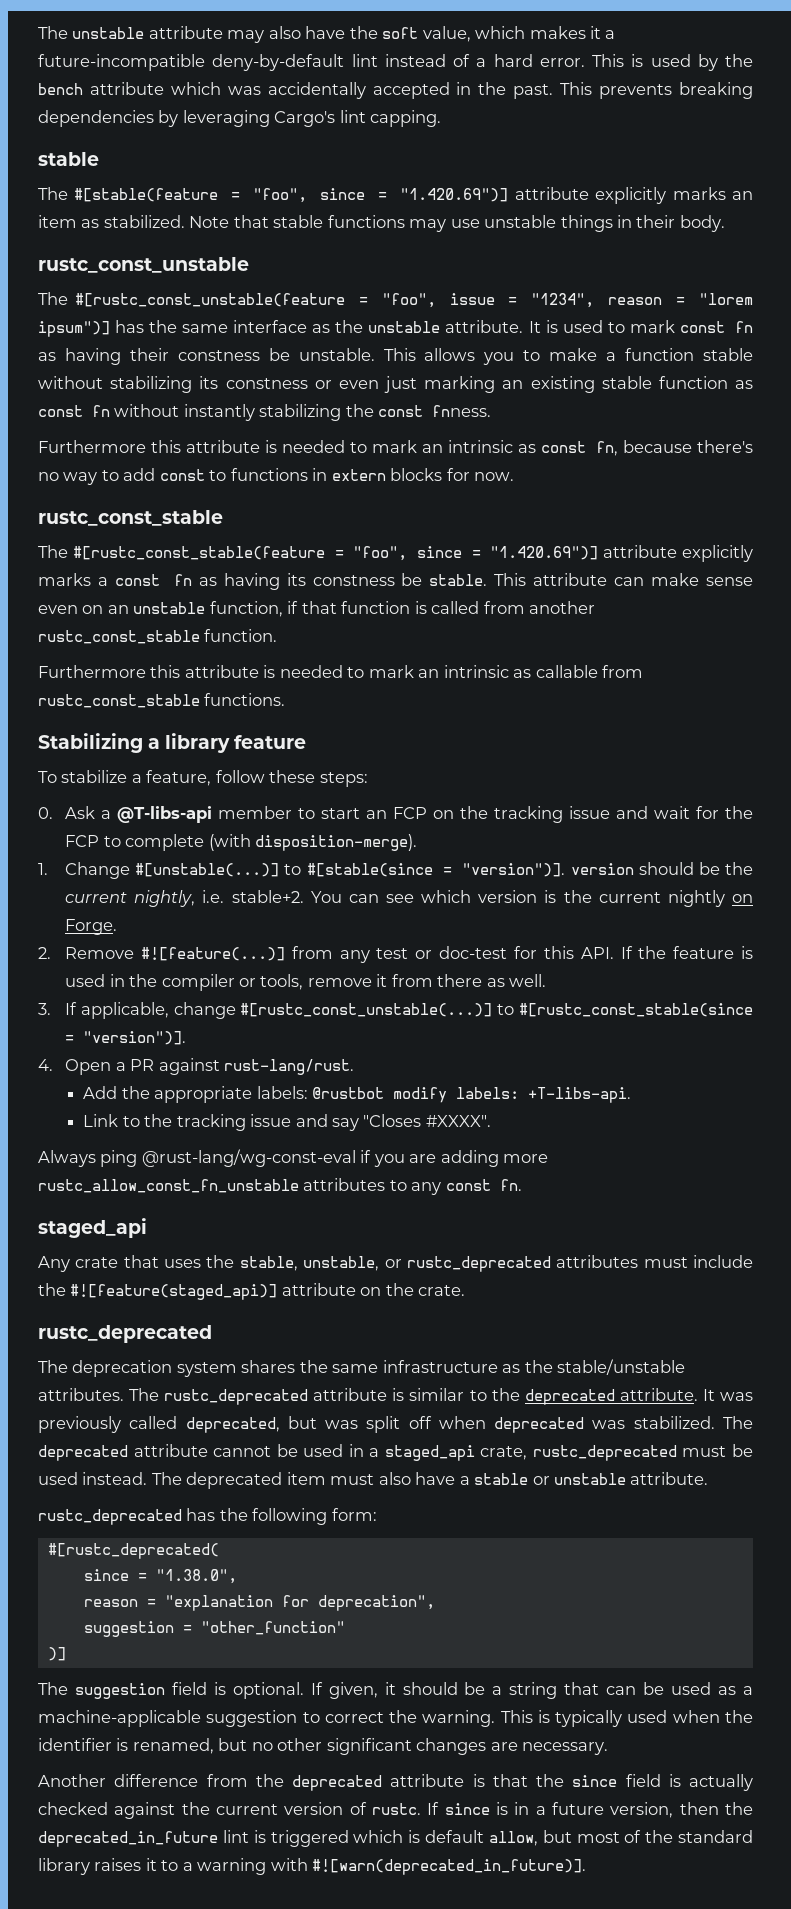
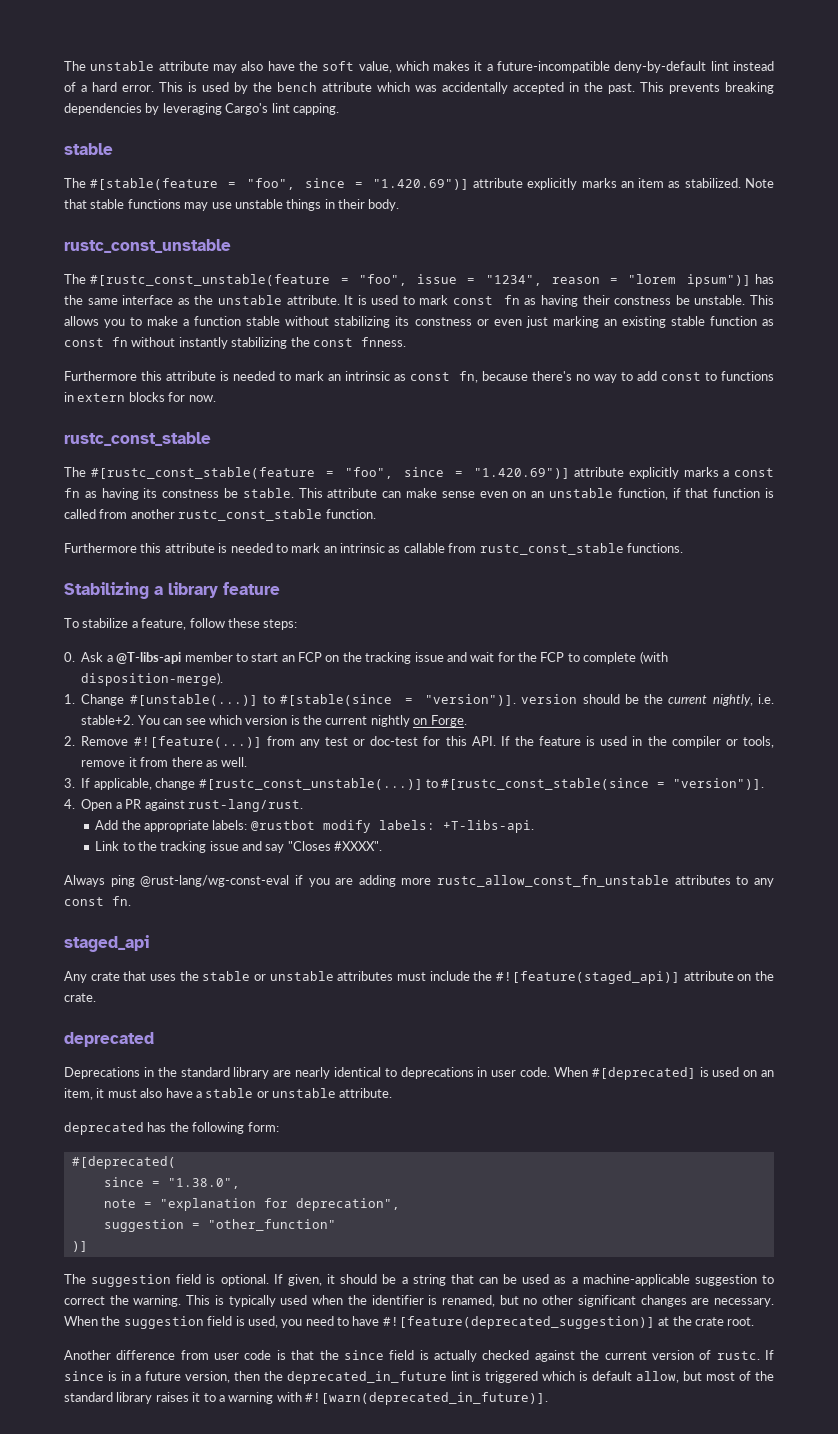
- Any crate that uses the stable, unstable, or rustc_deprecated attributes must include the #![feature(staged_api)] attribute on the crate.
- rustc_deprecated
- The deprecation system shares the same infrastructure as the stable/unstable attributes. The rustc_deprecated attribute is similar to the deprecated attribute. It was previously called deprecated, but was split off when deprecated was stabilized. The deprecated attribute cannot be used in a staged_api crate, rustc_deprecated must be used instead. The deprecated item must also have a stable or unstable attribute.
+ Any crate that uses the stable or unstable attributes must include the #![feature(staged_api)] attribute on the crate.
+ deprecated
+ Deprecations in the standard library are nearly identical to deprecations in user code. When #[deprecated] is used on an item, it must also have a stable or unstable attribute.
- rustc_deprecated has the following form:
+ deprecated has the following form:
- #[rustc_deprecated(
+ #[deprecated(
- reason = "explanation for deprecation",
+ note = "explanation for deprecation",
+ When the suggestion field is used, you need to have #![feature(deprecated_suggestion)] at the crate root.
- Another difference from the deprecated attribute is that the since field is actually checked against the current version of rustc.
+ Another difference from user code is that the since field is actually checked against the current version of rustc.

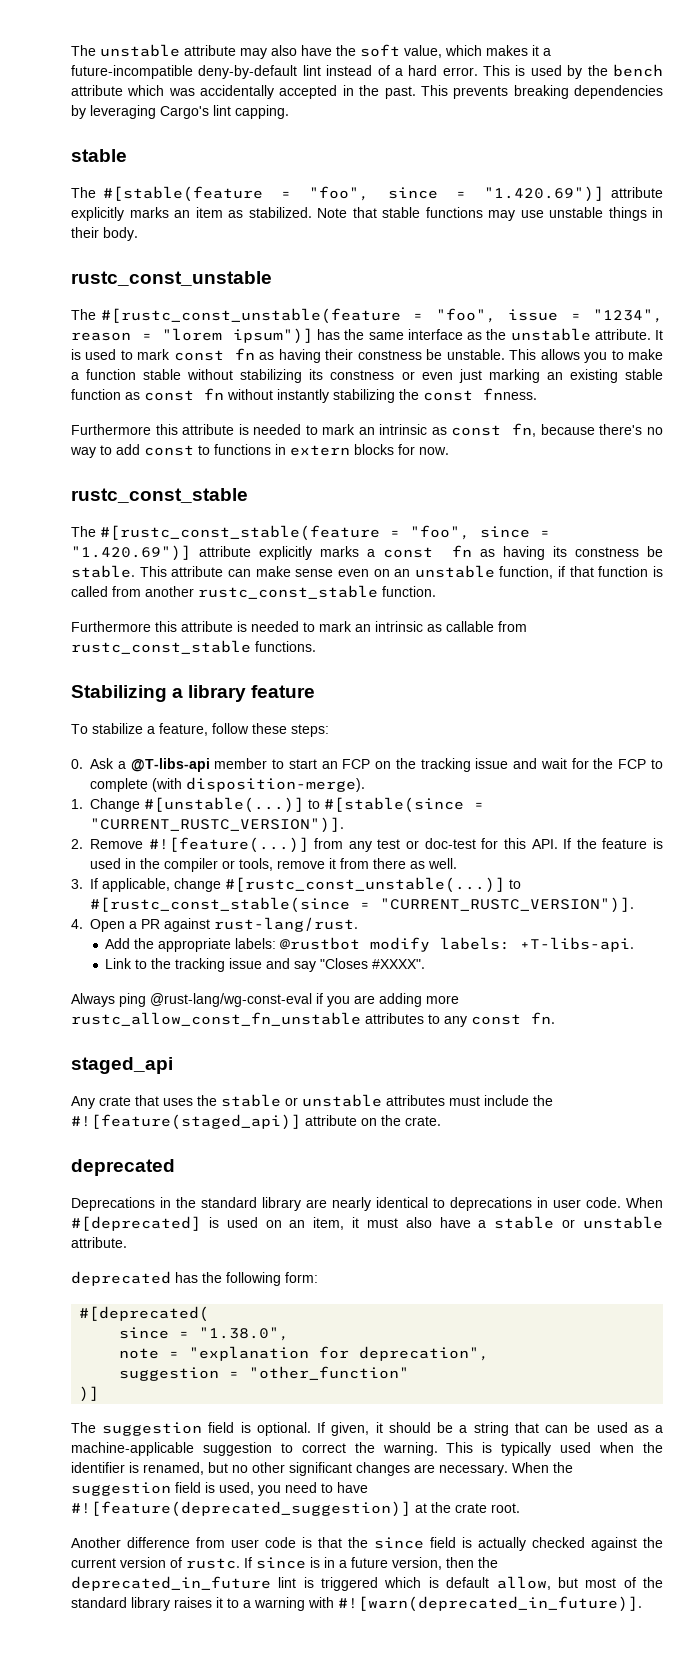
- 1. Change #[unstable(...)] to #[stable(since = "version")]. version should be the current nightly, i.e. stable+2. You can see which version is the current nightly on Forge.
+ 1. Change #[unstable(...)] to #[stable(since = "CURRENT_RUSTC_VERSION")].
- 3. If applicable, change #[rustc_const_unstable(...)] to #[rustc_const_stable(since = "version")].
+ 3. If applicable, change #[rustc_const_unstable(...)] to #[rustc_const_stable(since = "CURRENT_RUSTC_VERSION")].

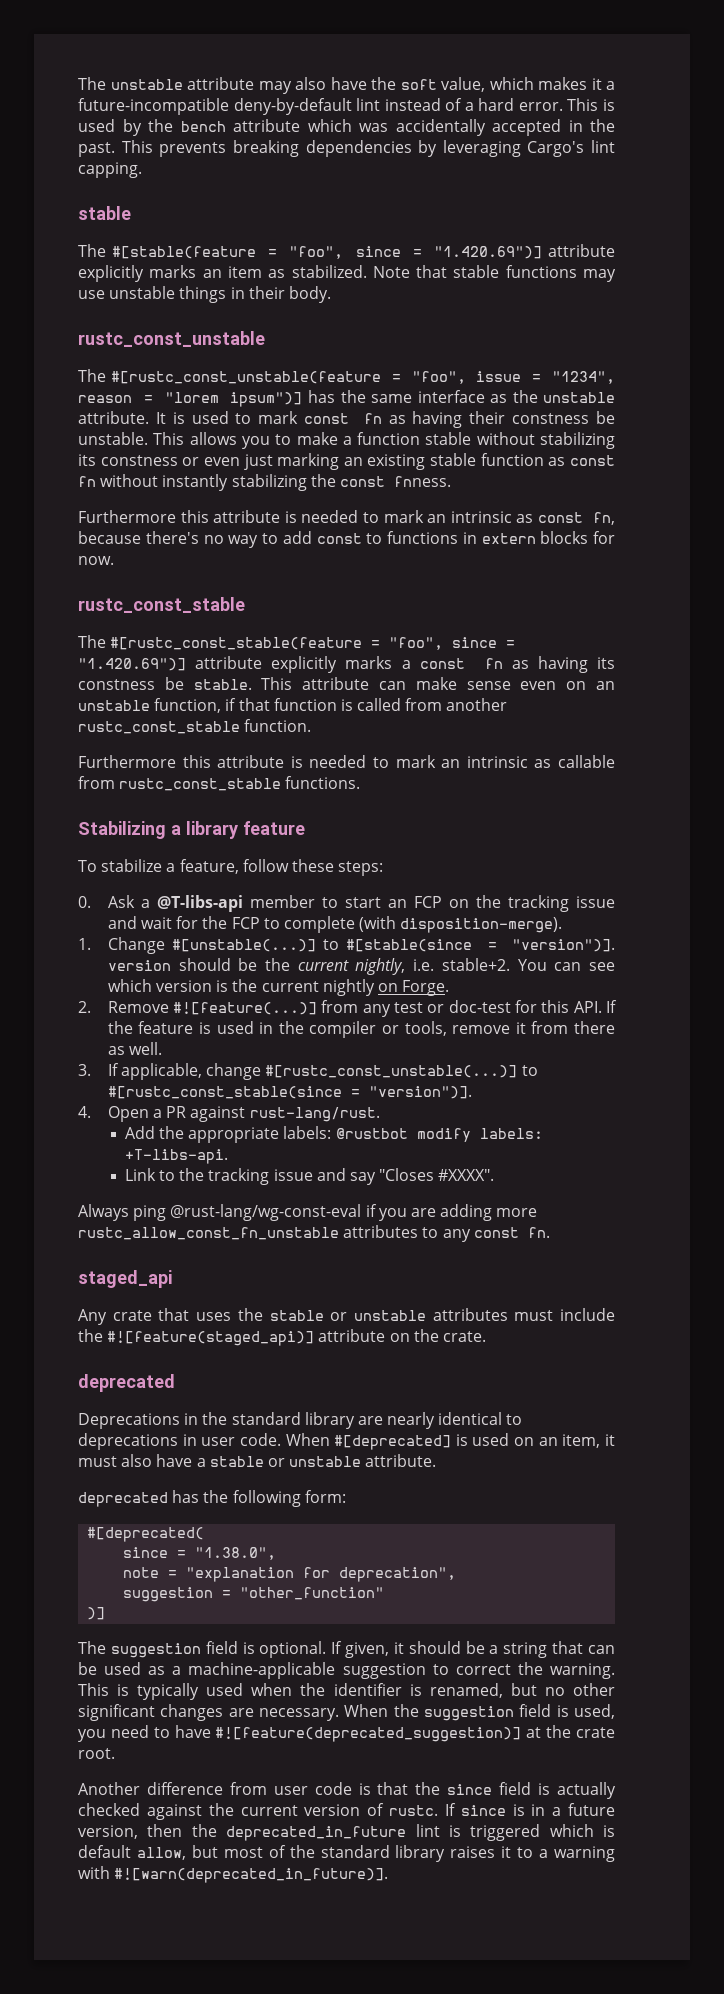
- 1. Change #[unstable(...)] to #[stable(since = "CURRENT_RUSTC_VERSION")].
+ 1. Change #[unstable(...)] to #[stable(since = "version")]. version should be the current nightly, i.e. stable+2. You can see which version is the current nightly on Forge.
- 3. If applicable, change #[rustc_const_unstable(...)] to #[rustc_const_stable(since = "CURRENT_RUSTC_VERSION")].
+ 3. If applicable, change #[rustc_const_unstable(...)] to #[rustc_const_stable(since = "version")].

